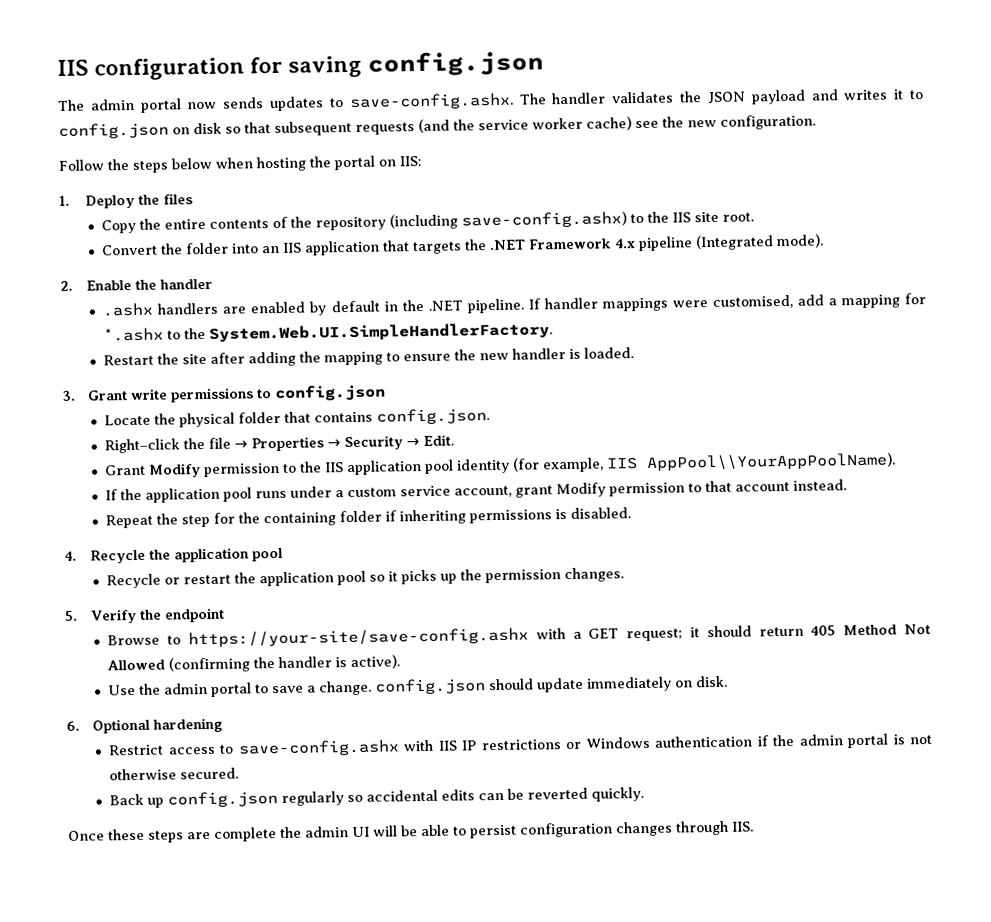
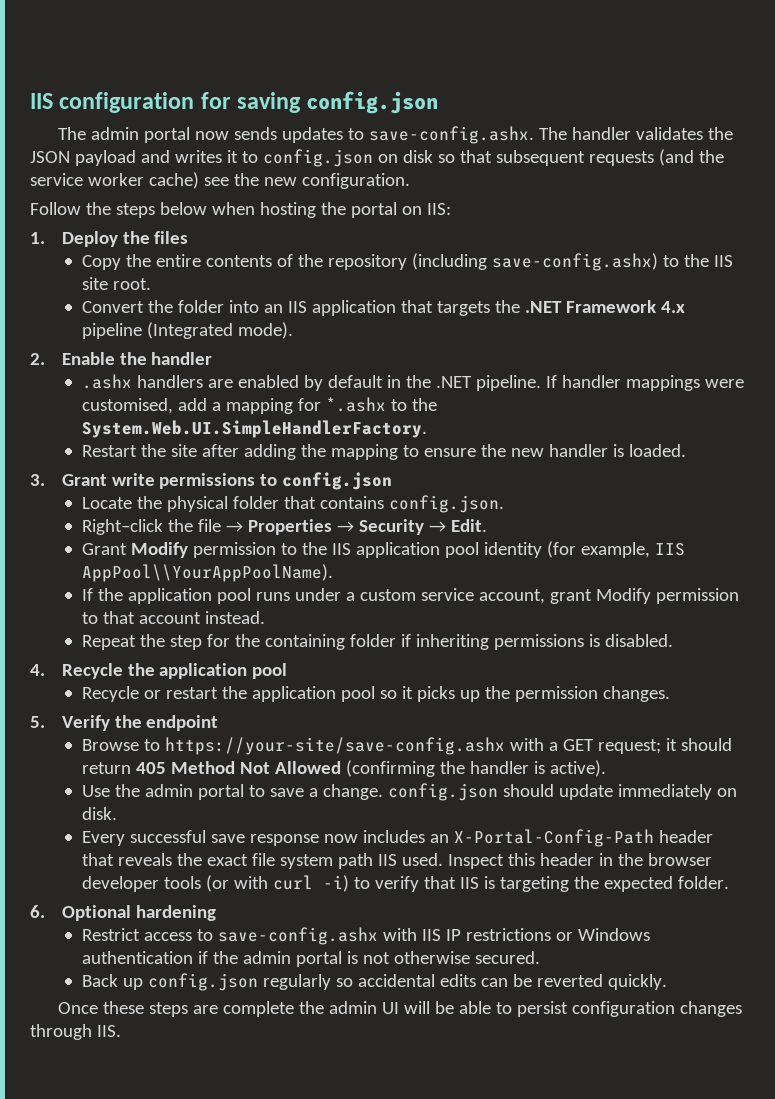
+ Every successful save response now includes an X-Portal-Config-Path header that reveals the exact file system path IIS used. Inspect this header in the browser developer tools (or with curl -i) to verify that IIS is targeting the expected folder.

